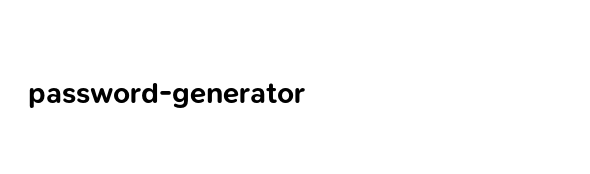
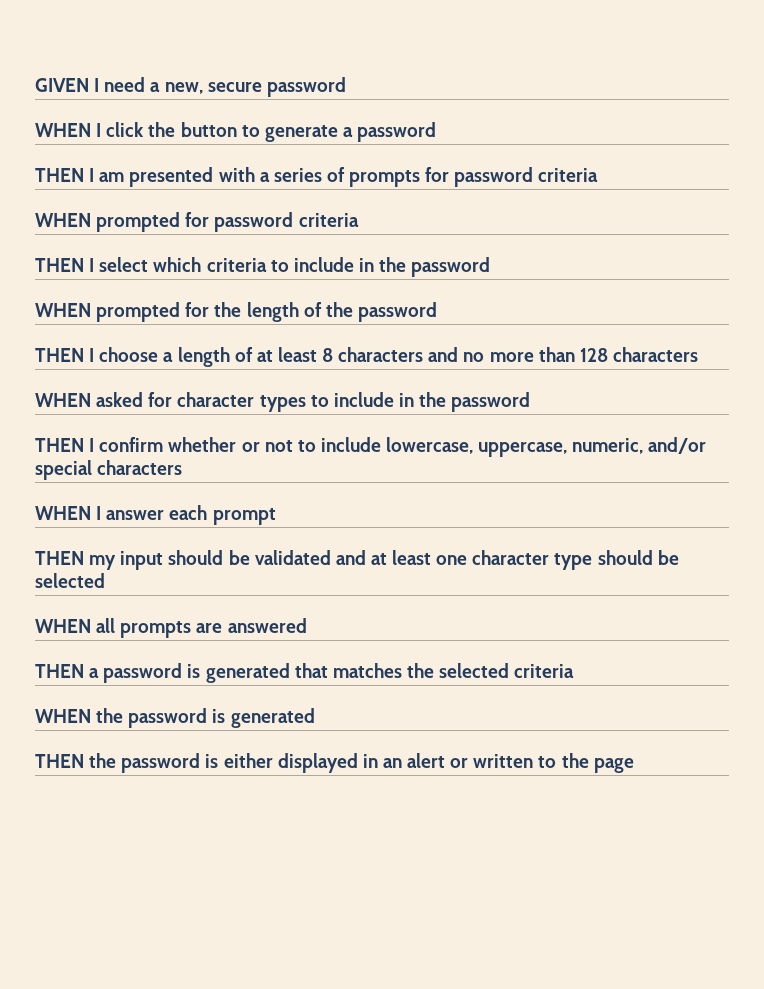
- password-generator
+ GIVEN I need a new, secure password
+ WHEN I click the button to generate a password
+ THEN I am presented with a series of prompts for password criteria
+ WHEN prompted for password criteria
+ THEN I select which criteria to include in the password
+ WHEN prompted for the length of the password
+ THEN I choose a length of at least 8 characters and no more than 128 characters
+ WHEN asked for character types to include in the password
+ THEN I confirm whether or not to include lowercase, uppercase, numeric, and/or special characters
+ WHEN I answer each prompt
+ THEN my input should be validated and at least one character type should be selected
+ WHEN all prompts are answered
+ THEN a password is generated that matches the selected criteria
+ WHEN the password is generated
+ THEN the password is either displayed in an alert or written to the page

